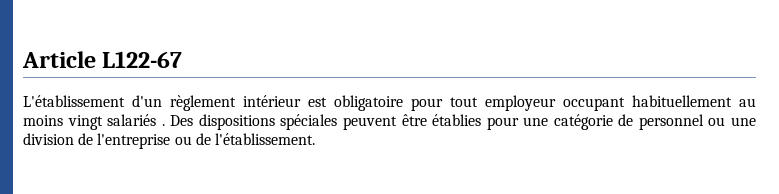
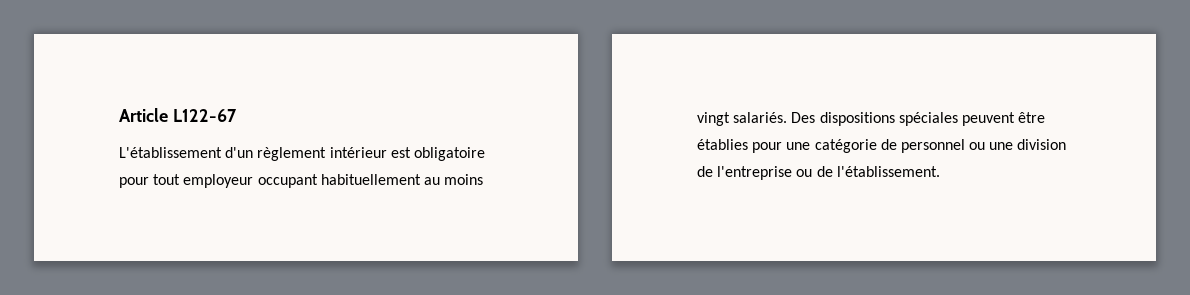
- L'établissement d'un règlement intérieur est obligatoire pour tout employeur occupant habituellement au moins vingt salariés .
+ L'établissement d'un règlement intérieur est obligatoire pour tout employeur occupant habituellement au moins vingt salariés.

